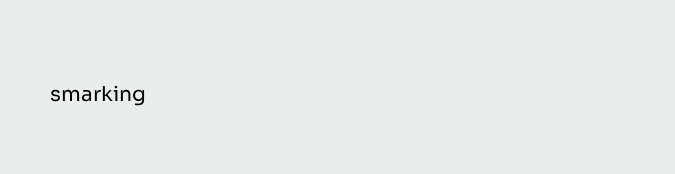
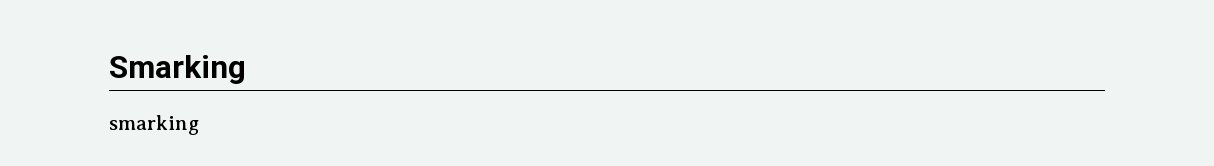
+ Smarking

